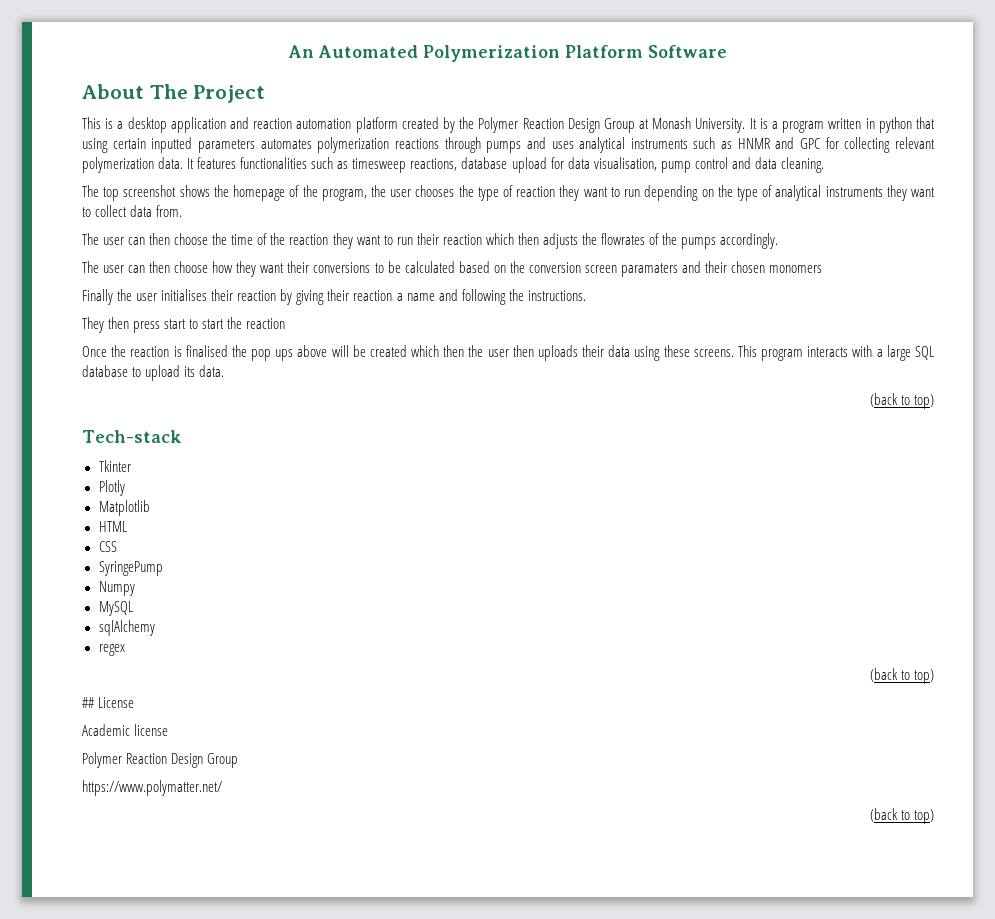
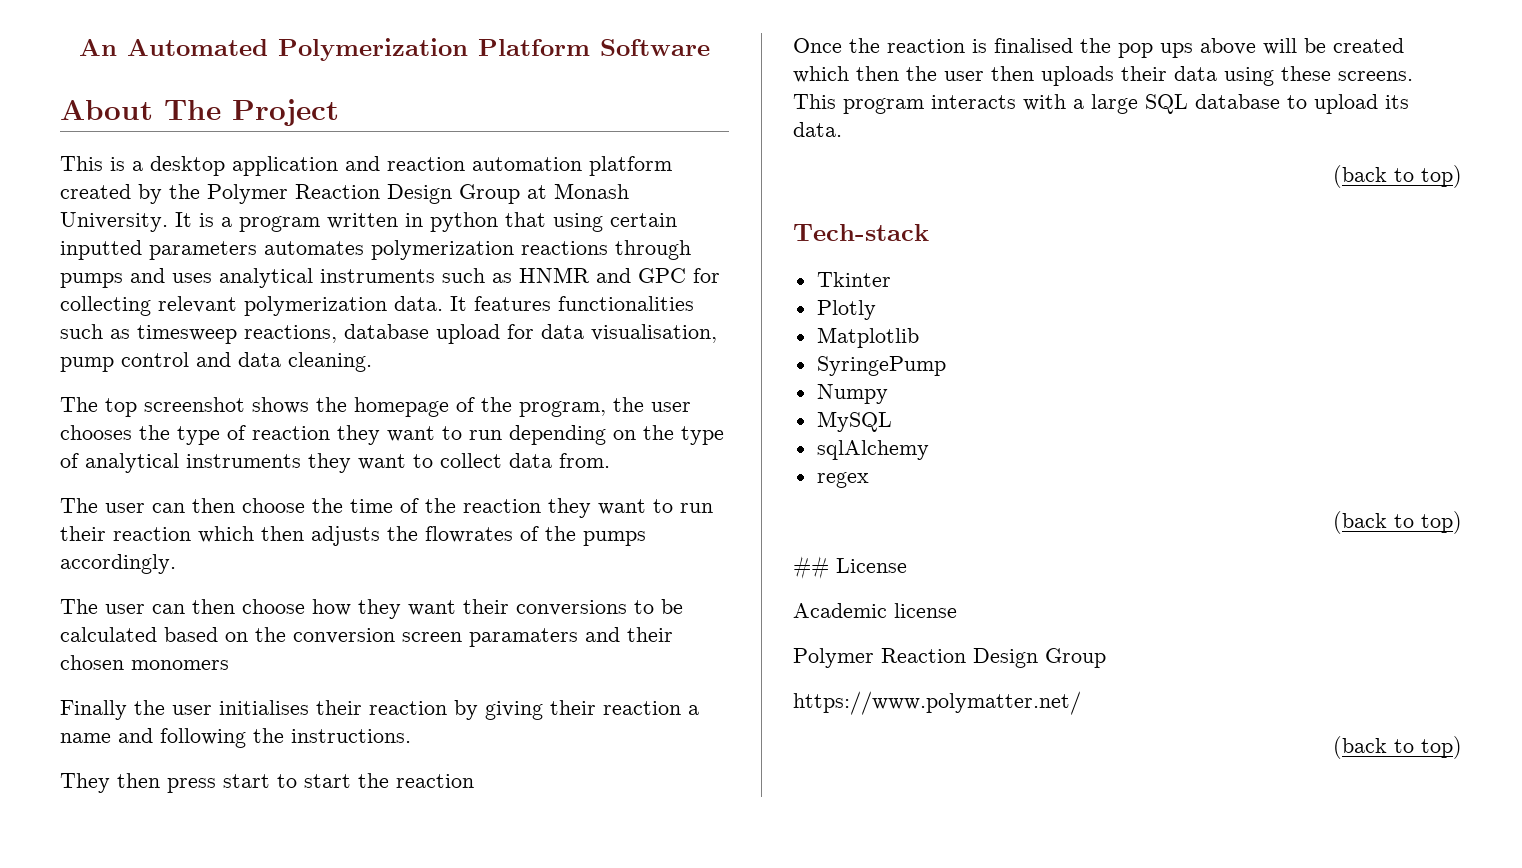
- HTML
- CSS

